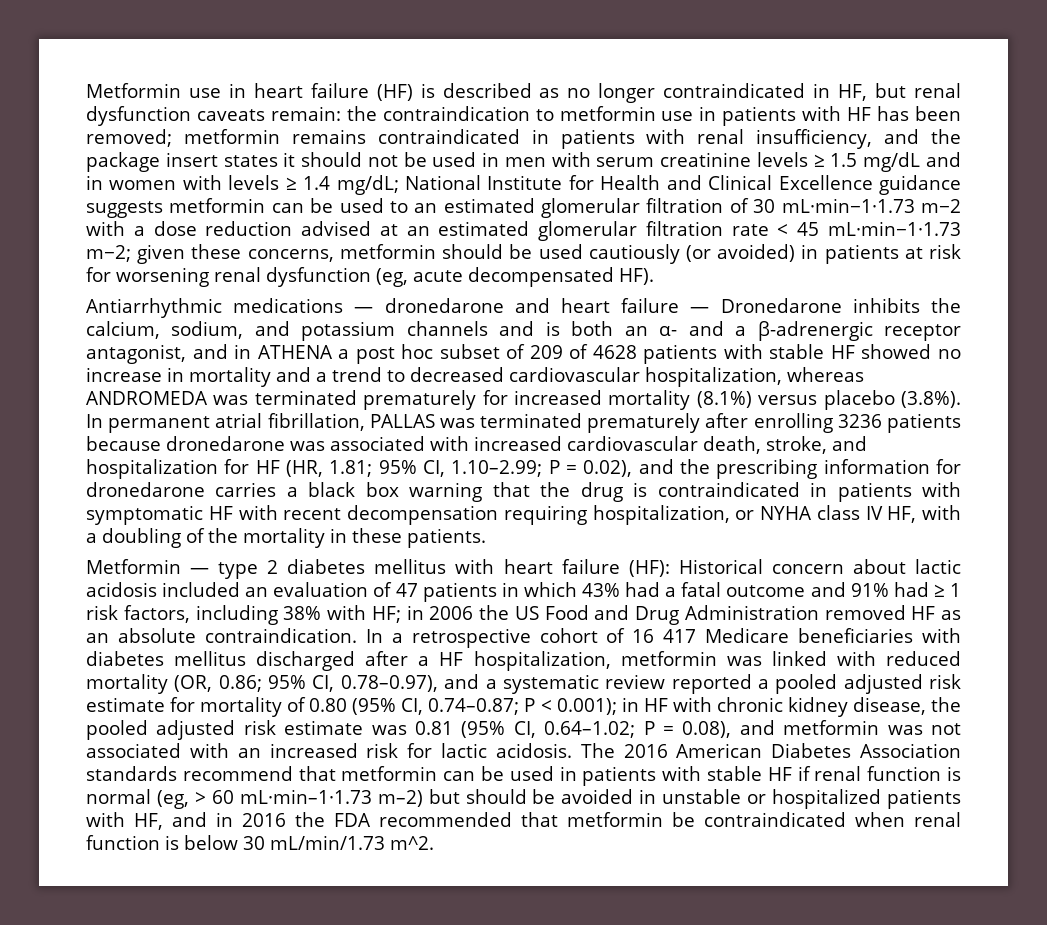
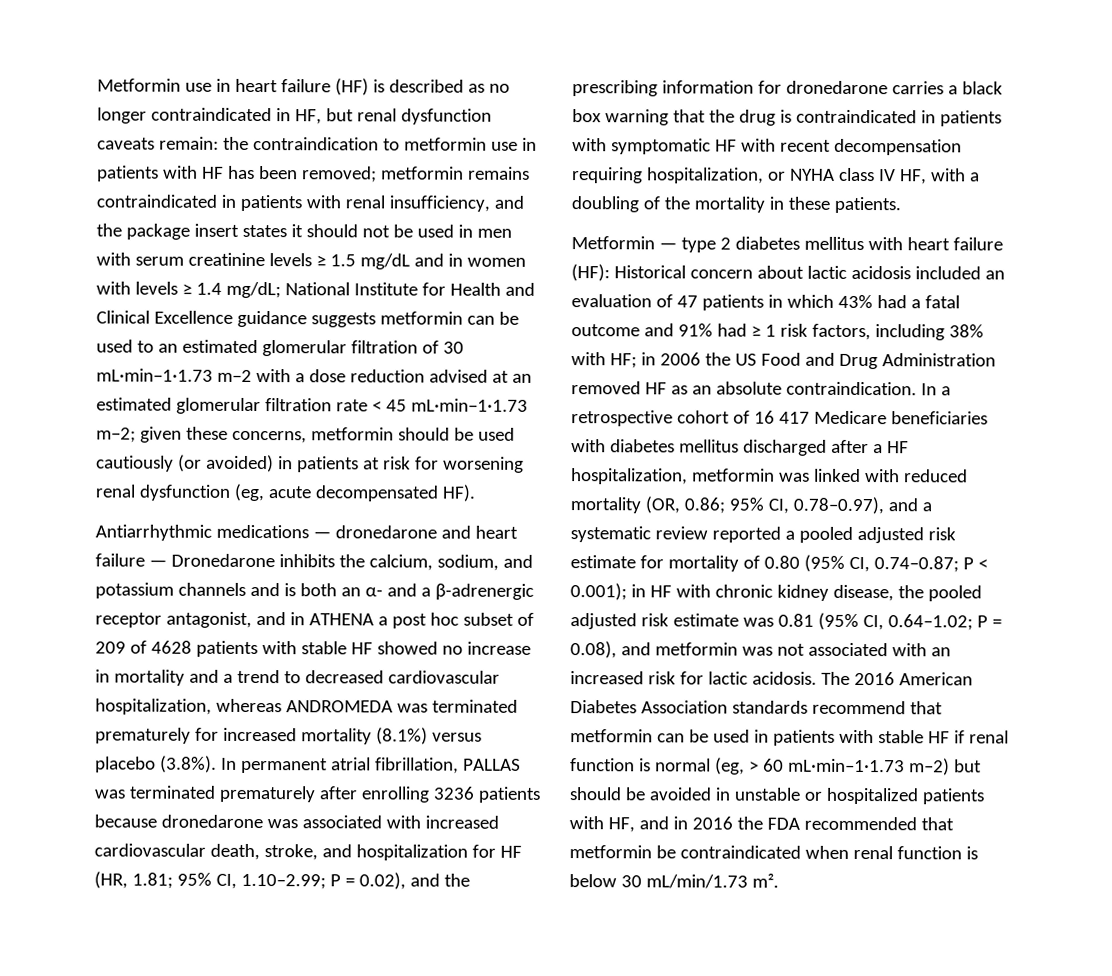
- The 2016 American Diabetes Association standards recommend that metformin can be used in patients with stable HF if renal function is normal (eg, > 60 mL·min–1·1.73 m–2) but should be avoided in unstable or hospitalized patients with HF, and in 2016 the FDA recommended that metformin be contraindicated when renal function is below 30 mL/min/1.73 m^2.
+ The 2016 American Diabetes Association standards recommend that metformin can be used in patients with stable HF if renal function is normal (eg, > 60 mL·min–1·1.73 m–2) but should be avoided in unstable or hospitalized patients with HF, and in 2016 the FDA recommended that metformin be contraindicated when renal function is below 30 mL/min/1.73 m².

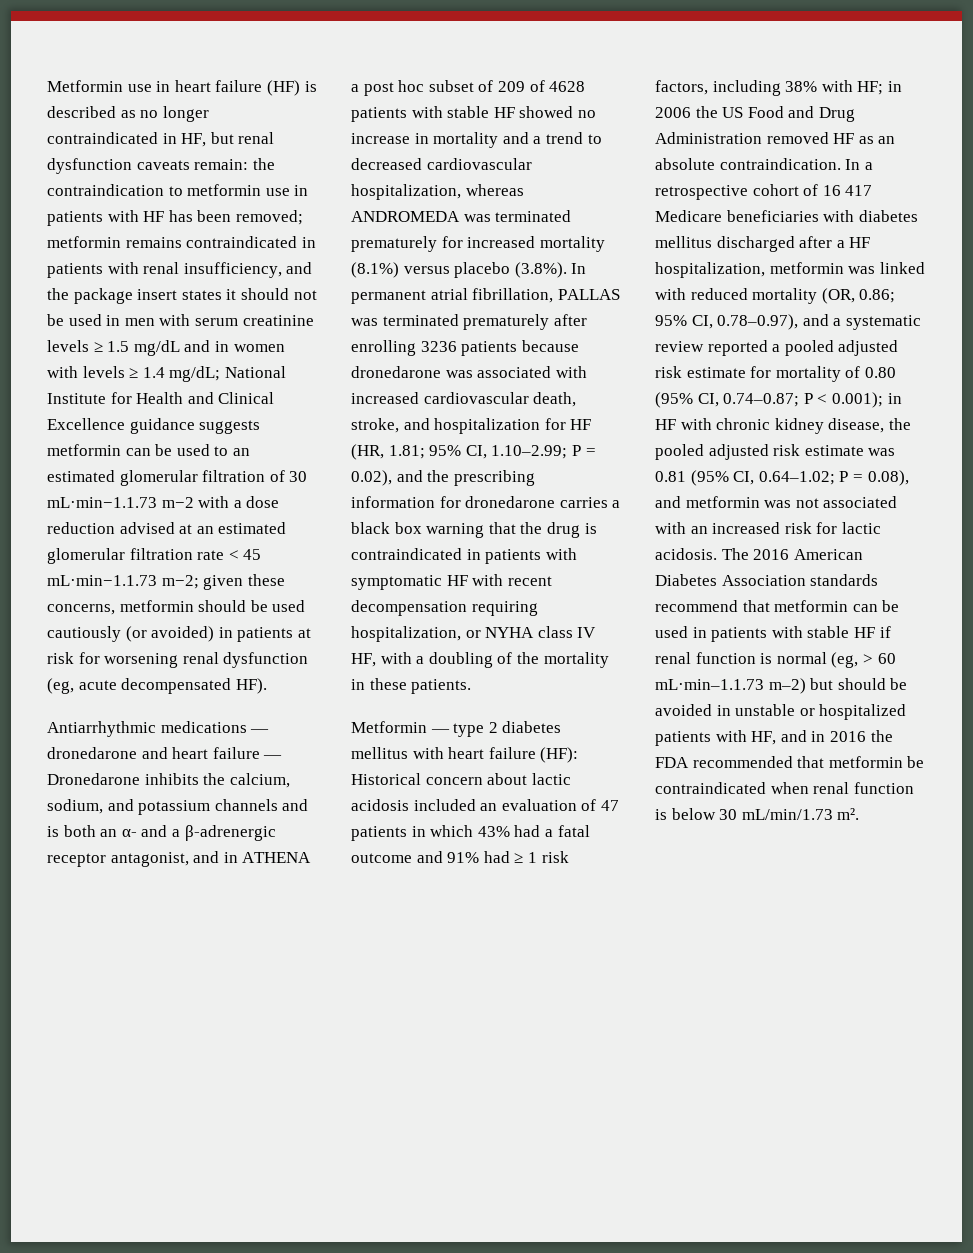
- National Institute for Health and Clinical Excellence guidance suggests metformin can be used to an estimated glomerular filtration of 30 mL·min−1·1.73 m−2 with a dose reduction advised at an estimated glomerular filtration rate < 45 mL·min−1·1.73 m−2;
+ National Institute for Health and Clinical Excellence guidance suggests metformin can be used to an estimated glomerular filtration of 30 mL·min−1.1.73 m−2 with a dose reduction advised at an estimated glomerular filtration rate < 45 mL·min−1.1.73 m−2;
- The 2016 American Diabetes Association standards recommend that metformin can be used in patients with stable HF if renal function is normal (eg, > 60 mL·min–1·1.73 m–2) but should be avoided in unstable or hospitalized patients with HF, and in 2016 the FDA recommended that metformin be contraindicated when renal function is below 30 mL/min/1.73 m².
+ The 2016 American Diabetes Association standards recommend that metformin can be used in patients with stable HF if renal function is normal (eg, > 60 mL·min–1.1.73 m–2) but should be avoided in unstable or hospitalized patients with HF, and in 2016 the FDA recommended that metformin be contraindicated when renal function is below 30 mL/min/1.73 m².

